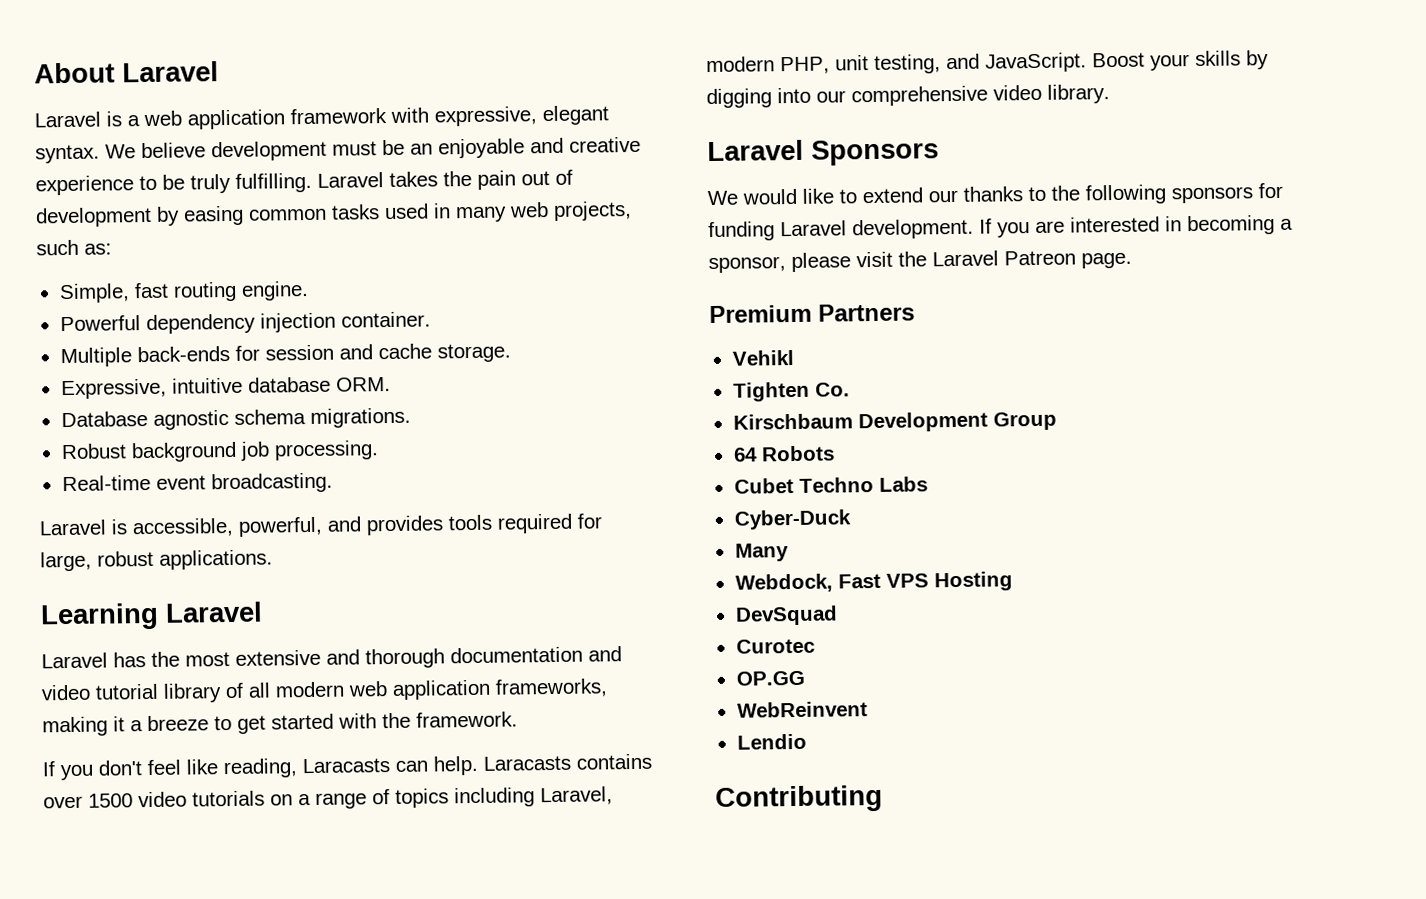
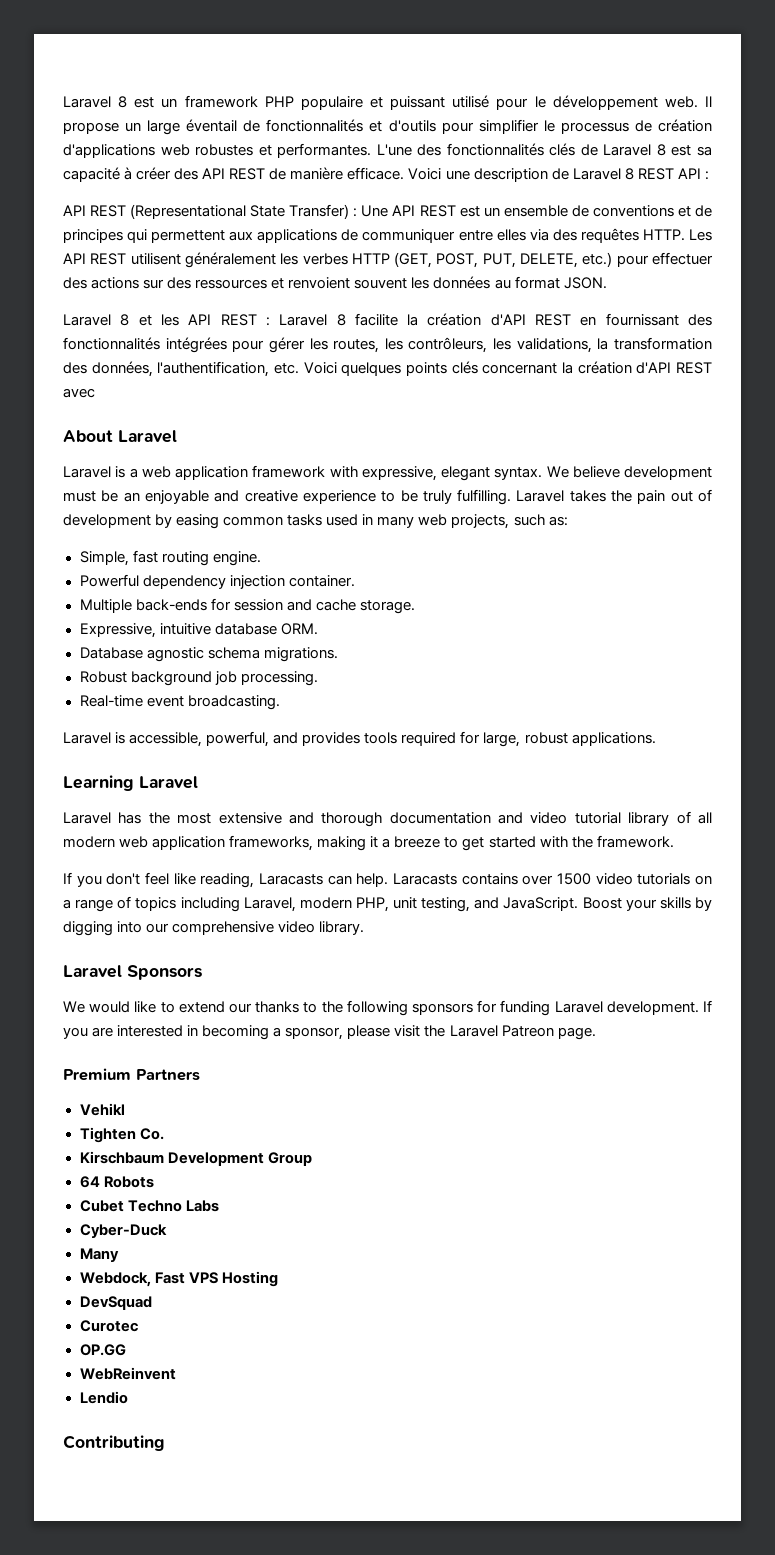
+ Laravel 8 est un framework PHP populaire et puissant utilisé pour le développement web. Il propose un large éventail de fonctionnalités et d'outils pour simplifier le processus de création d'applications web robustes et performantes. L'une des fonctionnalités clés de Laravel 8 est sa capacité à créer des API REST de manière efficace. Voici une description de Laravel 8 REST API :
+ API REST (Representational State Transfer) : Une API REST est un ensemble de conventions et de principes qui permettent aux applications de communiquer entre elles via des requêtes HTTP. Les API REST utilisent généralement les verbes HTTP (GET, POST, PUT, DELETE, etc.) pour effectuer des actions sur des ressources et renvoient souvent les données au format JSON.
+ Laravel 8 et les API REST : Laravel 8 facilite la création d'API REST en fournissant des fonctionnalités intégrées pour gérer les routes, les contrôleurs, les validations, la transformation des données, l'authentification, etc. Voici quelques points clés concernant la création d'API REST avec

